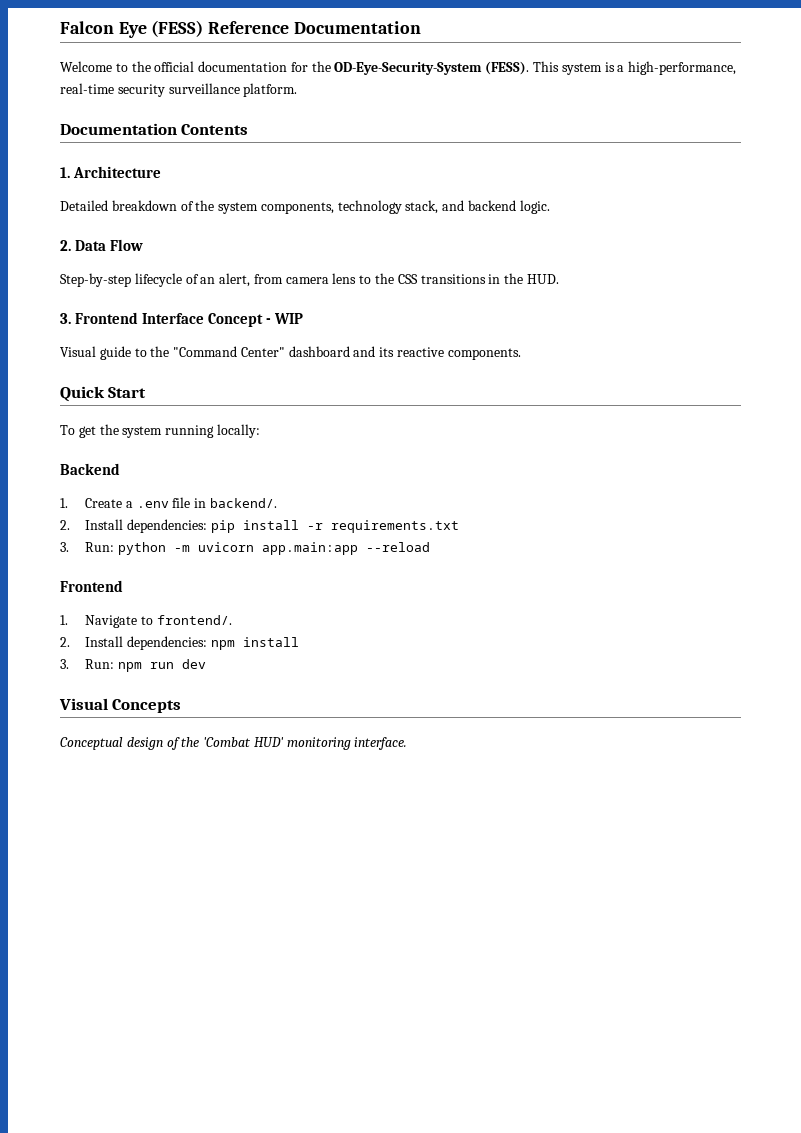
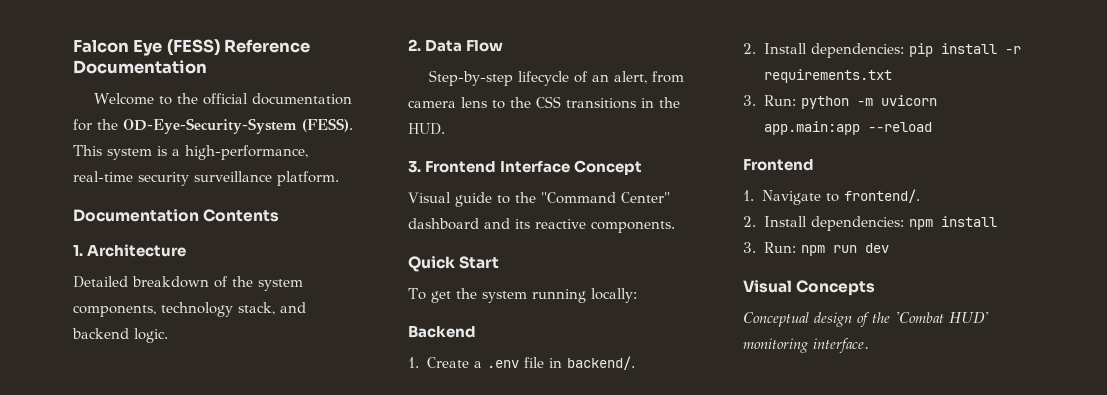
- 3. Frontend Interface Concept - WIP
+ 3. Frontend Interface Concept

